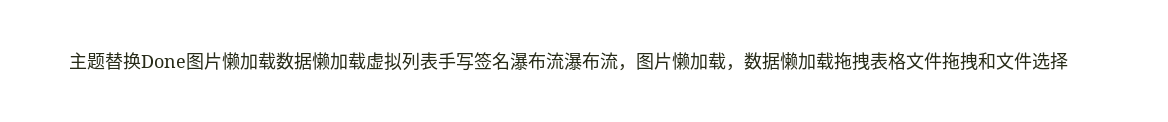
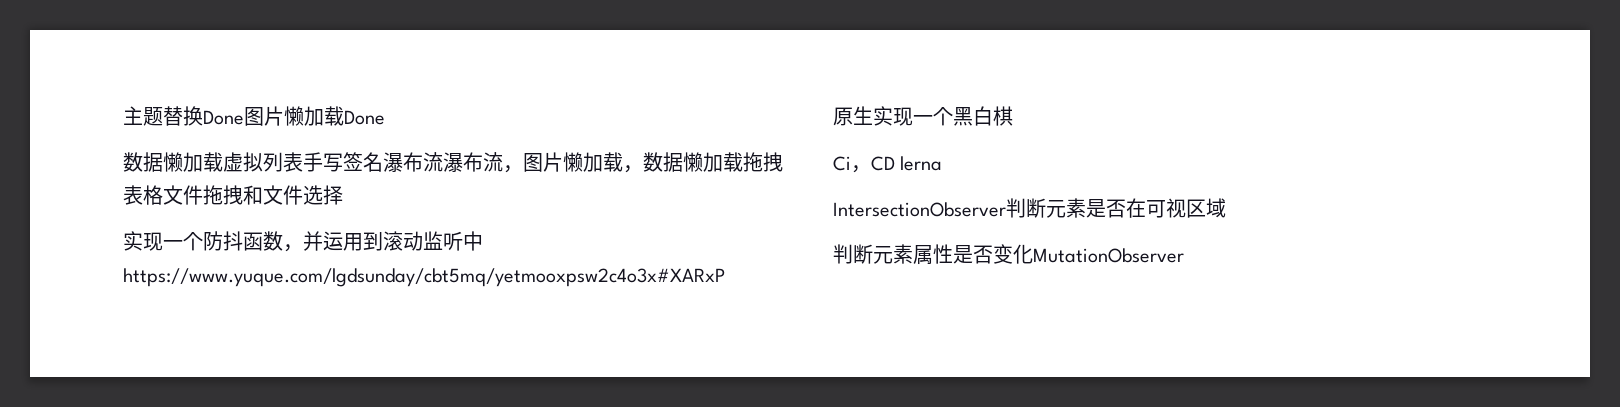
- 主题替换Done图片懒加载数据懒加载虚拟列表手写签名瀑布流瀑布流，图片懒加载，数据懒加载拖拽表格文件拖拽和文件选择
+ 主题替换Done图片懒加载Done
+ 数据懒加载虚拟列表手写签名瀑布流瀑布流，图片懒加载，数据懒加载拖拽表格文件拖拽和文件选择
+ 实现一个防抖函数，并运用到滚动监听中https://www.yuque.com/lgdsunday/cbt5mq/yetmooxpsw2c4o3x#XARxP
+ 原生实现一个黑白棋
+ Ci，CD lerna
+ IntersectionObserver判断元素是否在可视区域
+ 判断元素属性是否变化MutationObserver

